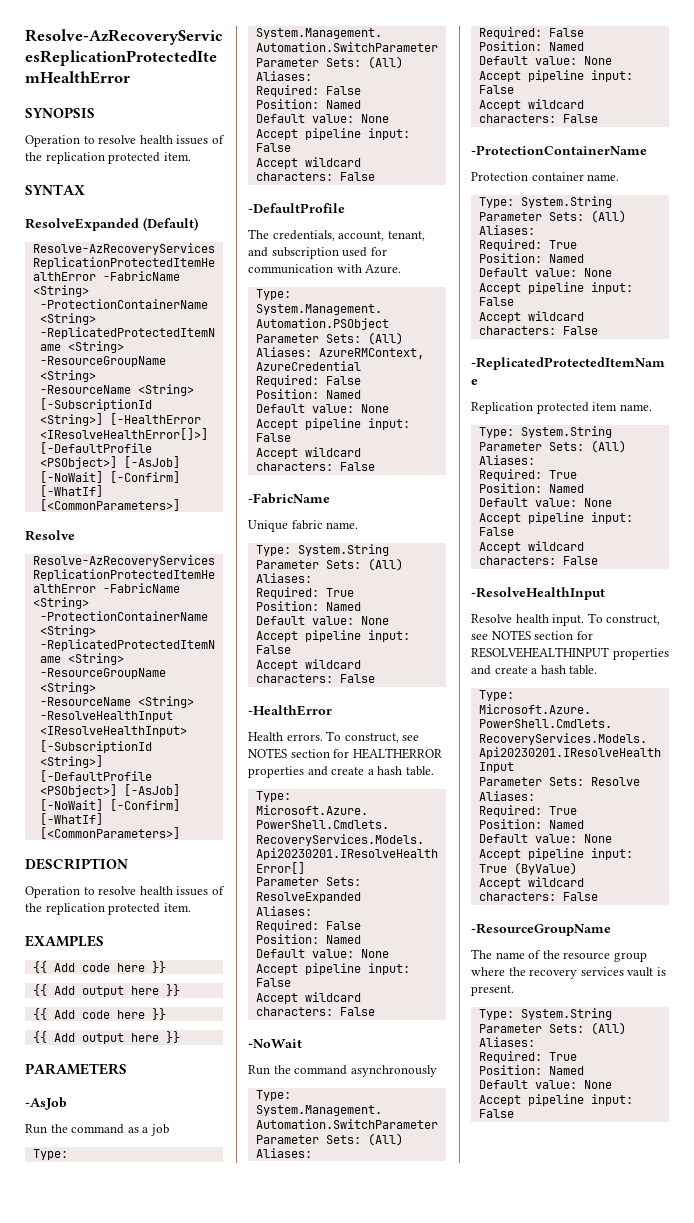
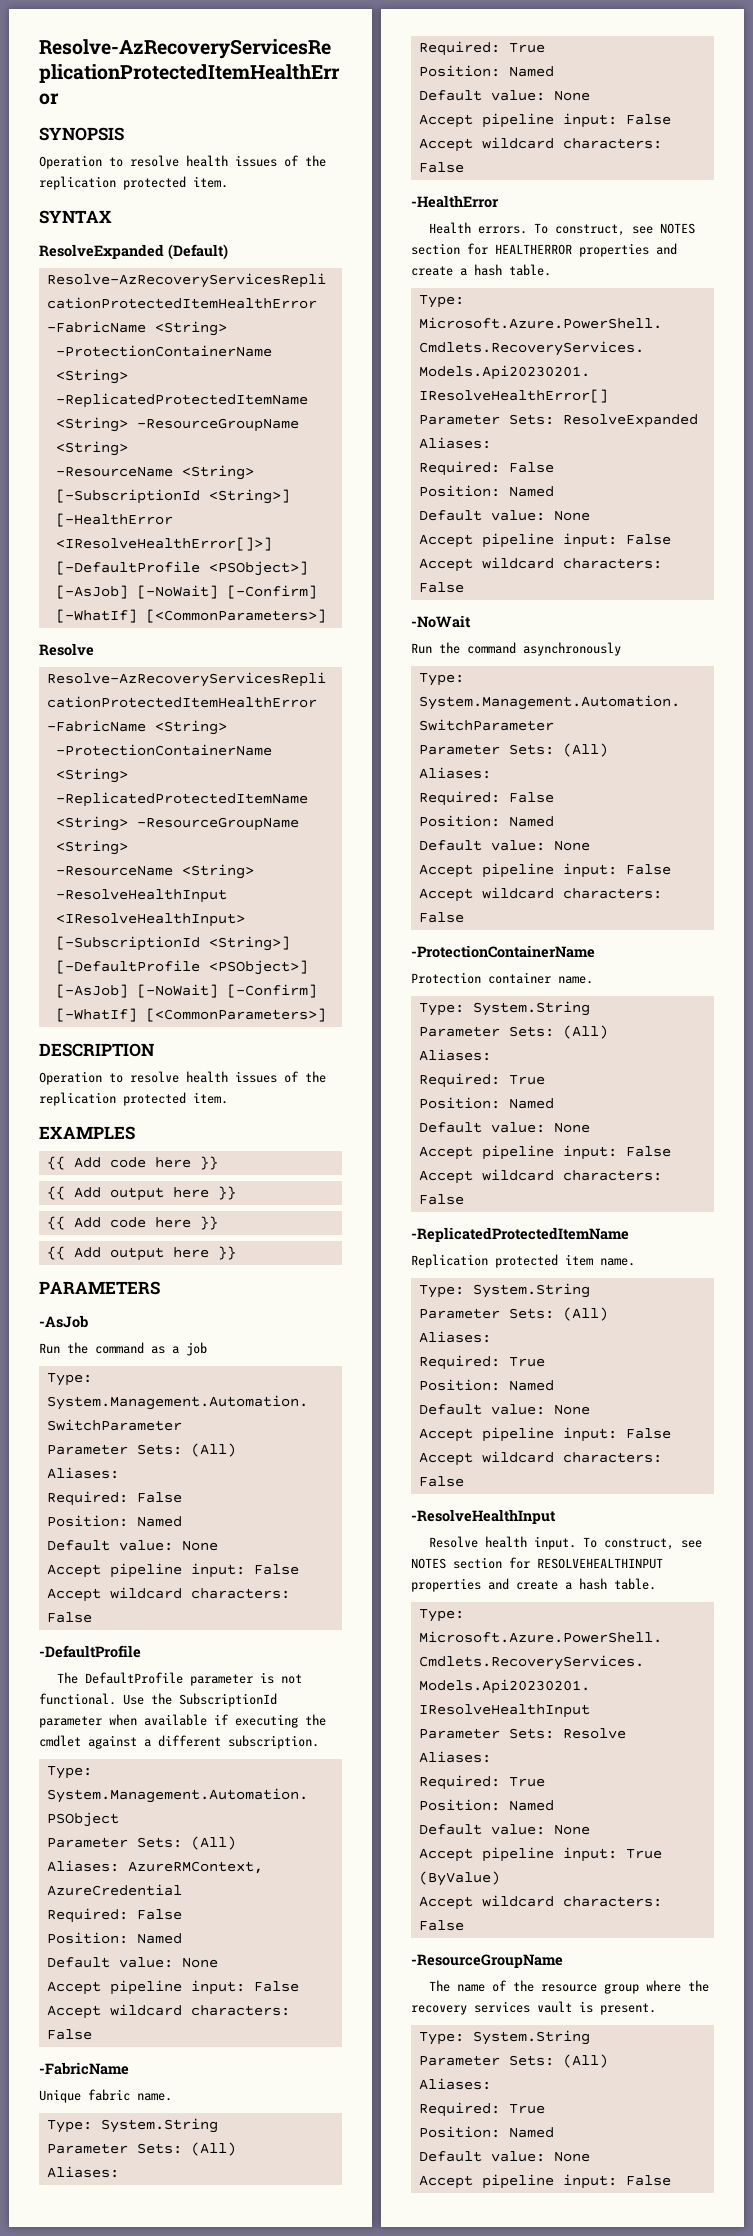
- The credentials, account, tenant, and subscription used for communication with Azure.
+ The DefaultProfile parameter is not functional. Use the SubscriptionId parameter when available if executing the cmdlet against a different subscription.

